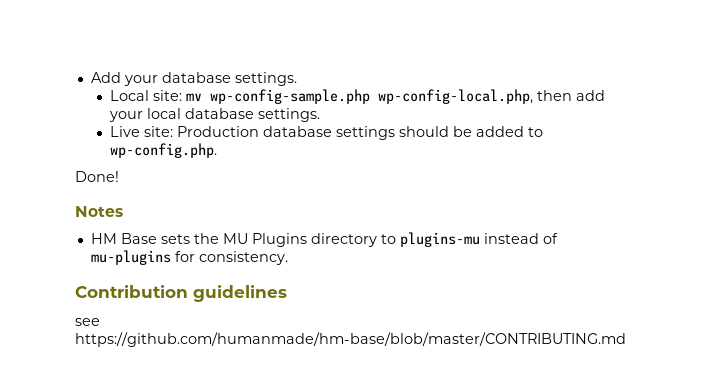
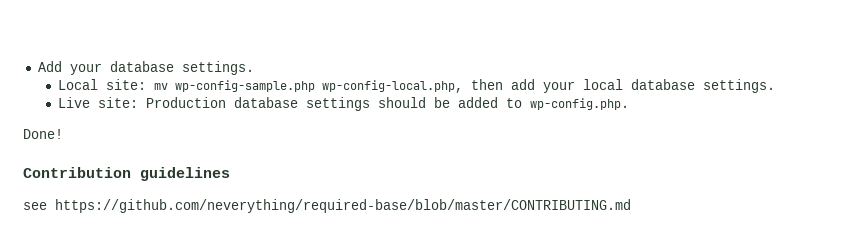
- Notes
- HM Base sets the MU Plugins directory to plugins-mu instead of mu-plugins for consistency.
- see https://github.com/humanmade/hm-base/blob/master/CONTRIBUTING.md
+ see https://github.com/neverything/required-base/blob/master/CONTRIBUTING.md

